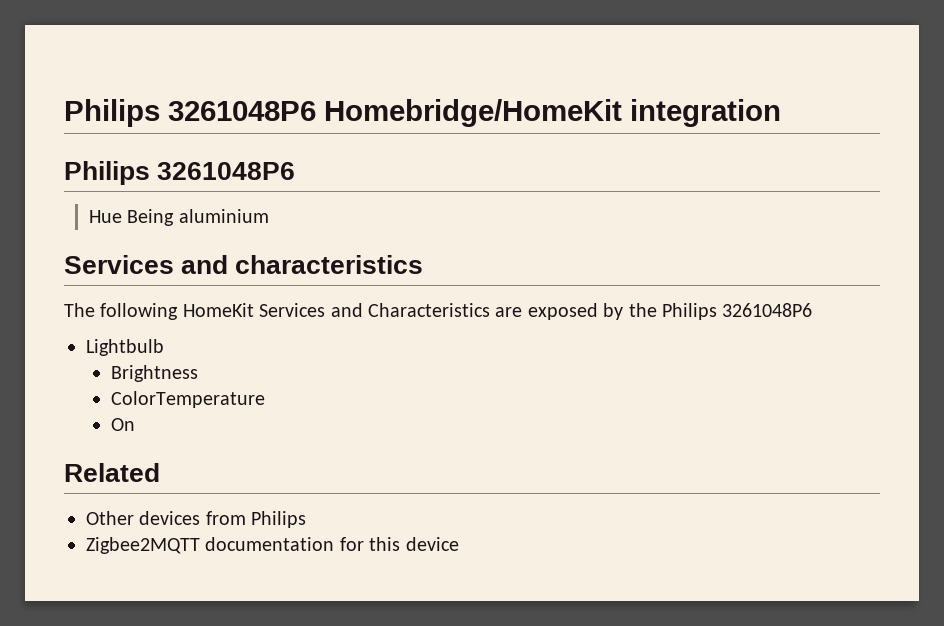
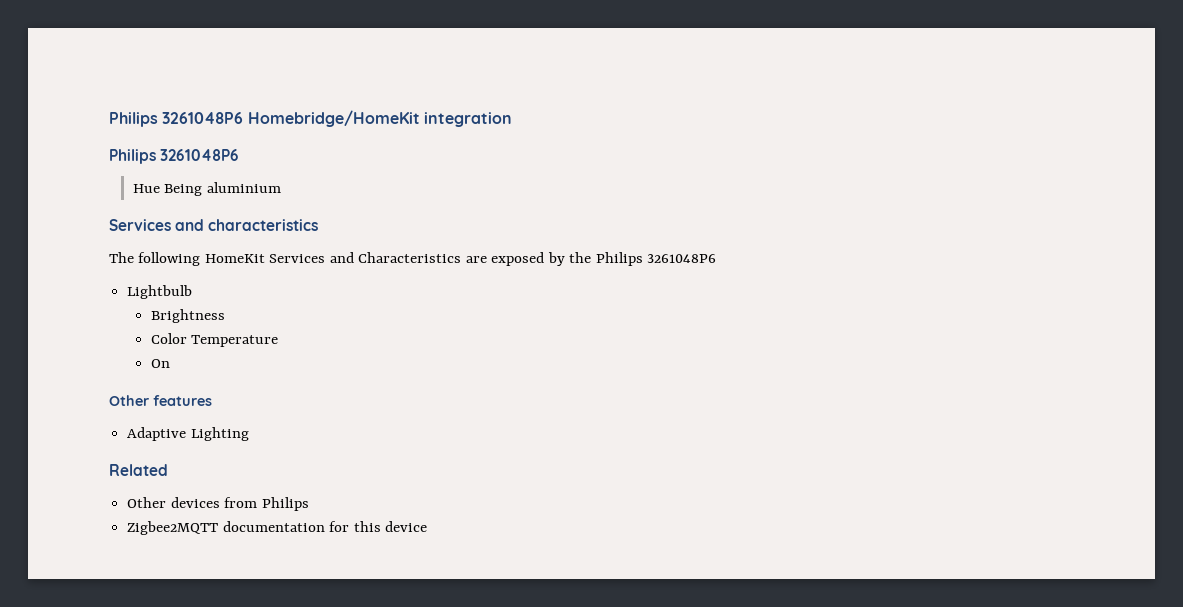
- ColorTemperature
+ Color Temperature
+ Other features
+ Adaptive Lighting

